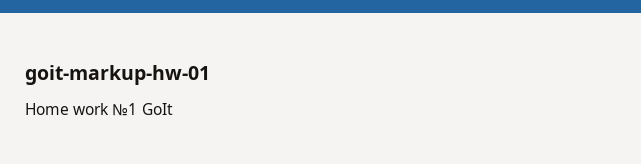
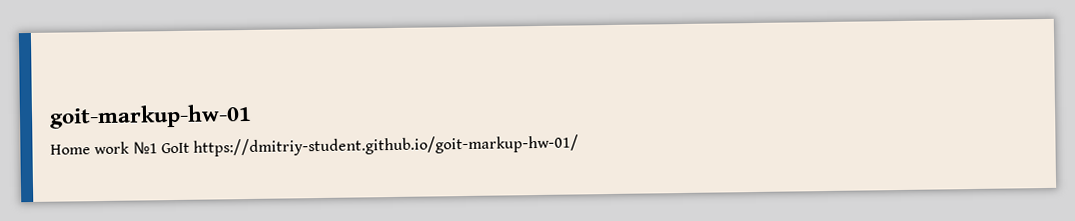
- Home work №1 GoIt
+ Home work №1 GoIt https://dmitriy-student.github.io/goit-markup-hw-01/

